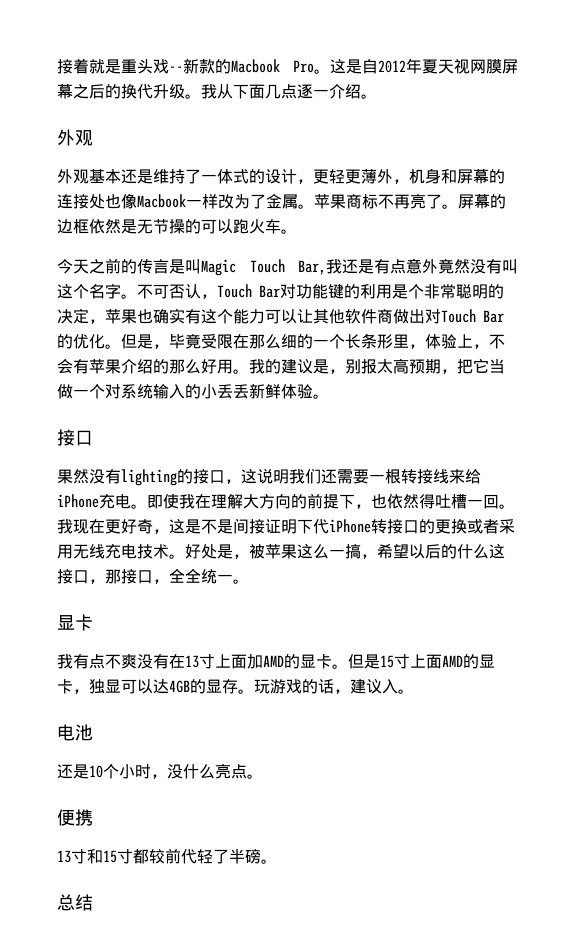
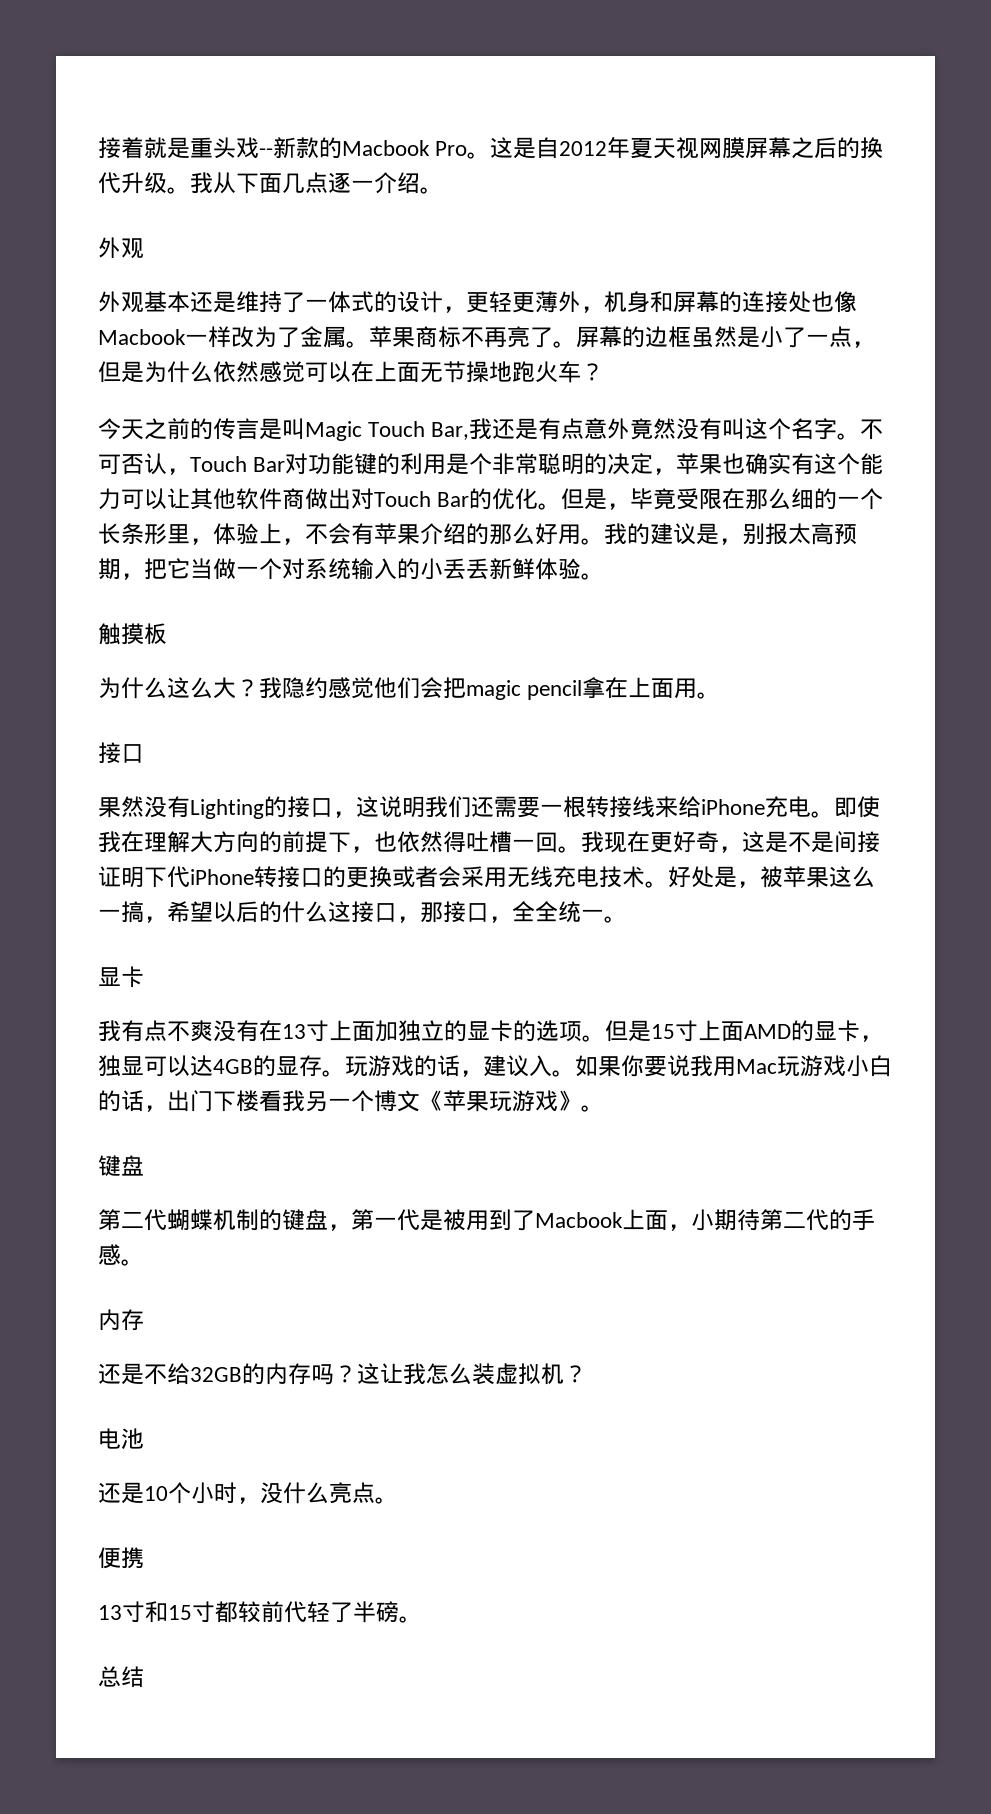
- 屏幕的边框依然是无节操的可以跑火车。
+ 屏幕的边框虽然是小了一点，但是为什么依然感觉可以在上面无节操地跑火车？
+ 触摸板
+ 为什么这么大？我隐约感觉他们会把magic pencil拿在上面用。
- 果然没有lighting的接口，这说明我们还需要一根转接线来给iPhone充电。
+ 果然没有Lighting的接口，这说明我们还需要一根转接线来给iPhone充电。
- 我现在更好奇，这是不是间接证明下代iPhone转接口的更换或者采用无线充电技术。
+ 我现在更好奇，这是不是间接证明下代iPhone转接口的更换或者会采用无线充电技术。
- 我有点不爽没有在13寸上面加AMD的显卡。
+ 我有点不爽没有在13寸上面加独立的显卡的选项。
+ 如果你要说我用Mac玩游戏小白的话，出门下楼看我另一个博文《苹果玩游戏》。
+ 键盘
+ 第二代蝴蝶机制的键盘，第一代是被用到了Macbook上面，小期待第二代的手感。
+ 内存
+ 还是不给32GB的内存吗？这让我怎么装虚拟机？

